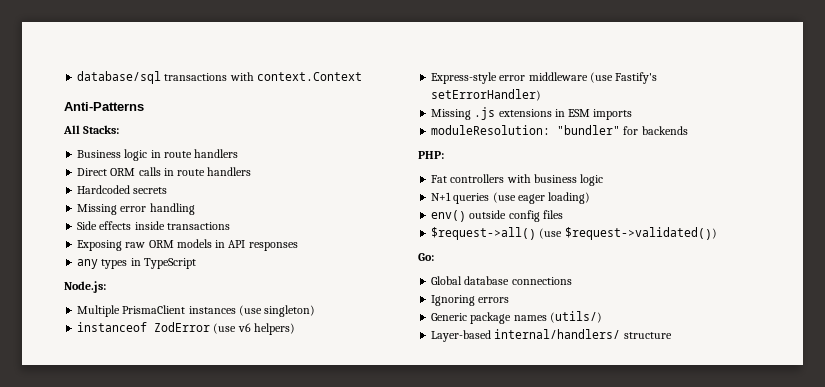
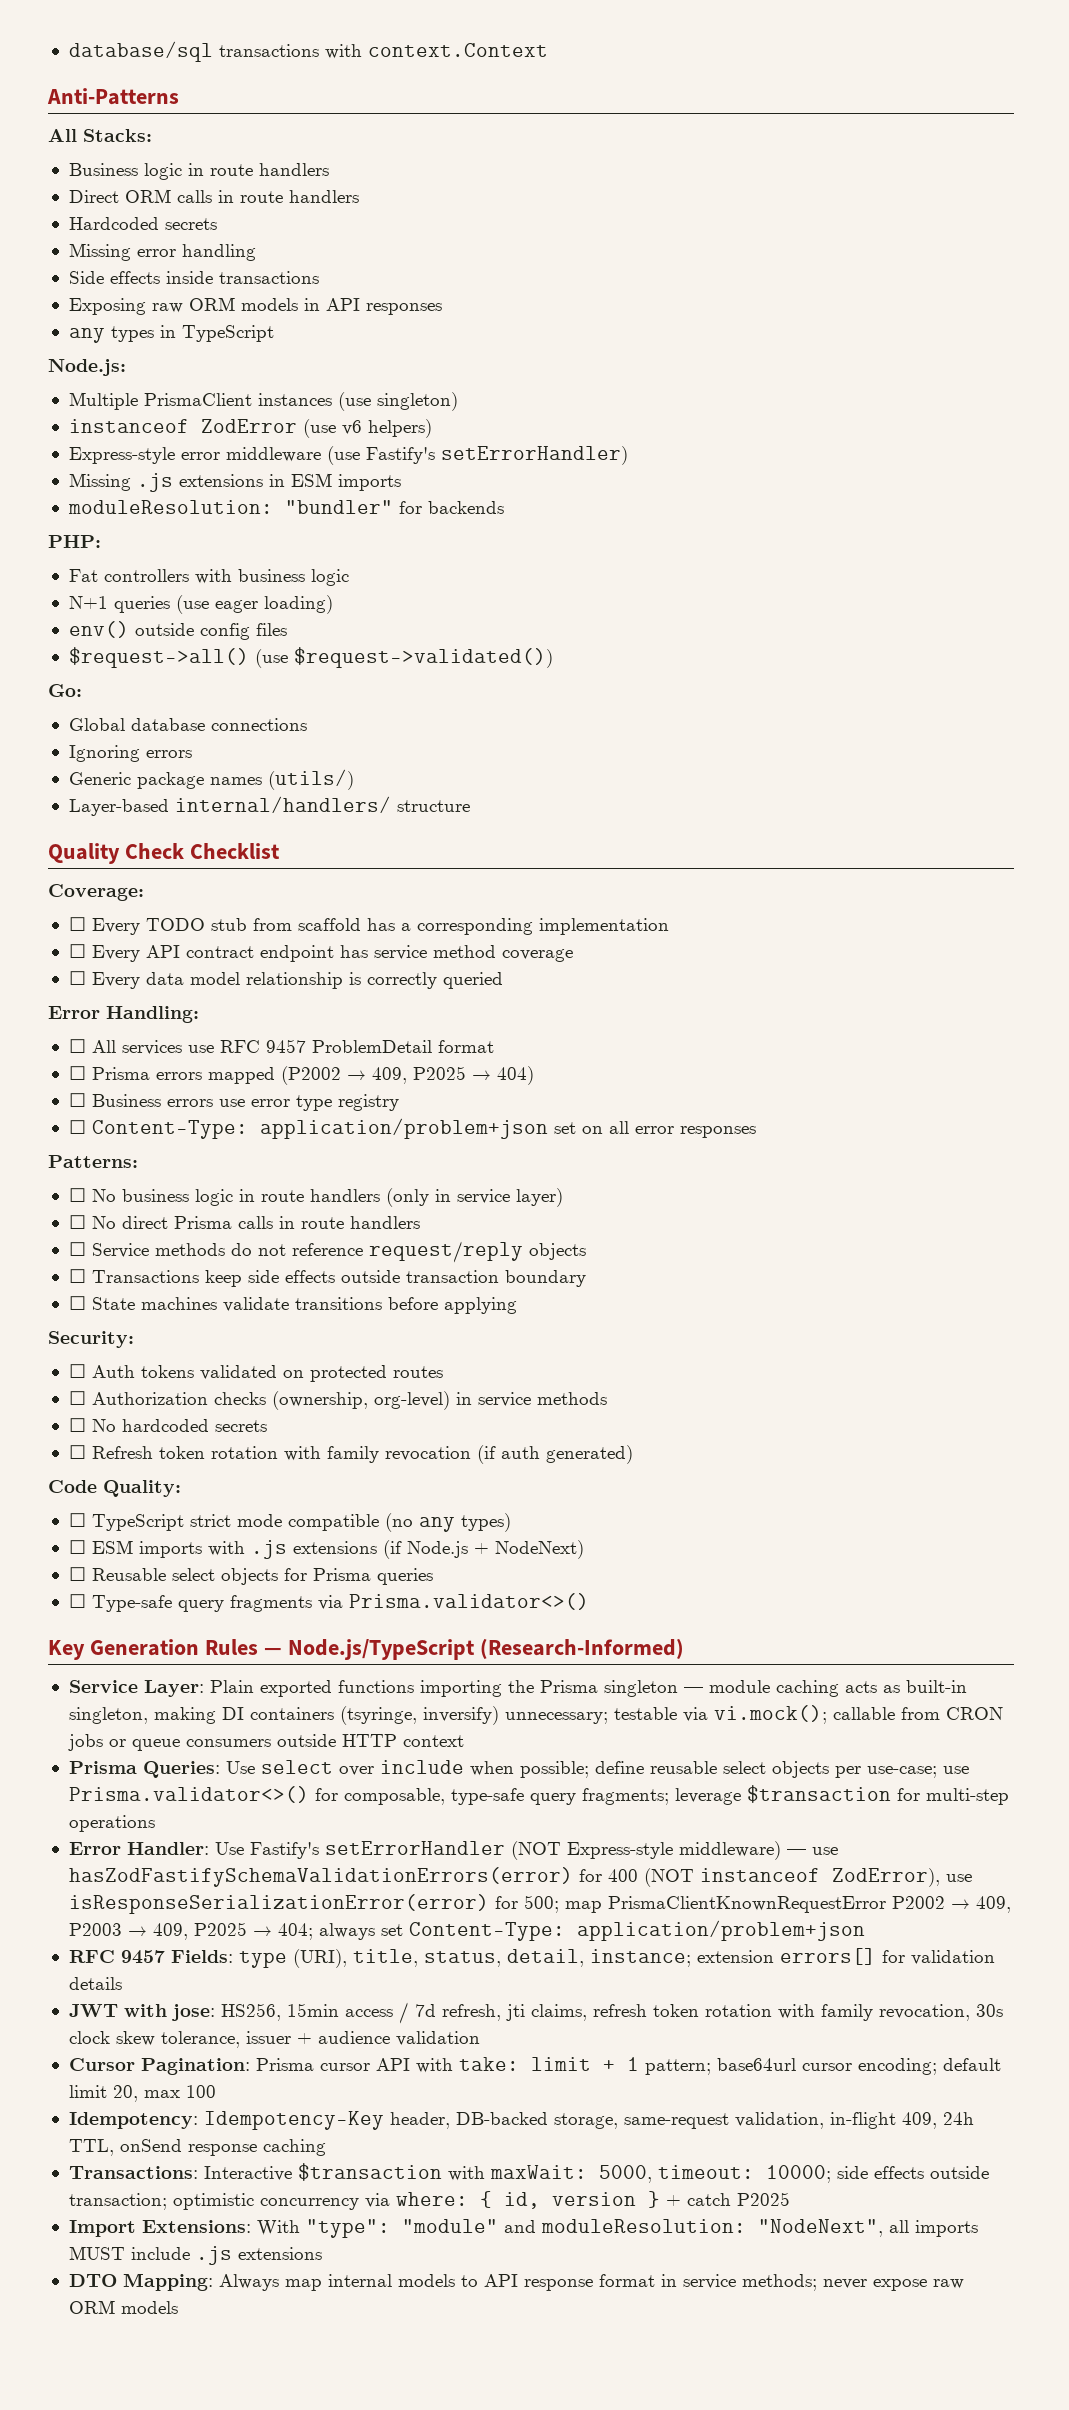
+ Quality Check Checklist
+ Coverage:
+ ☐ Every TODO stub from scaffold has a corresponding implementation
+ ☐ Every API contract endpoint has service method coverage
+ ☐ Every data model relationship is correctly queried
+ Error Handling:
+ ☐ All services use RFC 9457 ProblemDetail format
+ ☐ Prisma errors mapped (P2002 → 409, P2025 → 404)
+ ☐ Business errors use error type registry
+ ☐ Content-Type: application/problem+json set on all error responses
+ Patterns:
+ ☐ No business logic in route handlers (only in service layer)
+ ☐ No direct Prisma calls in route handlers
+ ☐ Service methods do not reference request/reply objects
+ ☐ Transactions keep side effects outside transaction boundary
+ ☐ State machines validate transitions before applying
+ Security:
+ ☐ Auth tokens validated on protected routes
+ ☐ Authorization checks (ownership, org-level) in service methods
+ ☐ No hardcoded secrets
+ ☐ Refresh token rotation with family revocation (if auth generated)
+ Code Quality:
+ ☐ TypeScript strict mode compatible (no any types)
+ ☐ ESM imports with .js extensions (if Node.js + NodeNext)
+ ☐ Reusable select objects for Prisma queries
+ ☐ Type-safe query fragments via Prisma.validator<>()
+ Key Generation Rules — Node.js/TypeScript (Research-Informed)
+ Service Layer: Plain exported functions importing the Prisma singleton — module caching acts as built-in singleton, making DI containers (tsyringe, inversify) unnecessary; testable via vi.mock(); callable from CRON jobs or queue consumers outside HTTP context
+ Prisma Queries: Use select over include when possible; define reusable select objects per use-case; use Prisma.validator<>() for composable, type-safe query fragments; leverage $transaction for multi-step operations
+ Error Handler: Use Fastify's setErrorHandler (NOT Express-style middleware) — use hasZodFastifySchemaValidationErrors(error) for 400 (NOT instanceof ZodError), use isResponseSerializationError(error) for 500; map PrismaClientKnownRequestError P2002 → 409, P2003 → 409, P2025 → 404; always set Content-Type: application/problem+json
+ RFC 9457 Fields: type (URI), title, status, detail, instance; extension errors[] for validation details
+ JWT with jose: HS256, 15min access / 7d refresh, jti claims, refresh token rotation with family revocation, 30s clock skew tolerance, issuer + audience validation
+ Cursor Pagination: Prisma cursor API with take: limit + 1 pattern; base64url cursor encoding; default limit 20, max 100
+ Idempotency: Idempotency-Key header, DB-backed storage, same-request validation, in-flight 409, 24h TTL, onSend response caching
+ Transactions: Interactive $transaction with maxWait: 5000, timeout: 10000; side effects outside transaction; optimistic concurrency via where: { id, version } + catch P2025
+ Import Extensions: With "type": "module" and moduleResolution: "NodeNext", all imports MUST include .js extensions
+ DTO Mapping: Always map internal models to API response format in service methods; never expose raw ORM models

